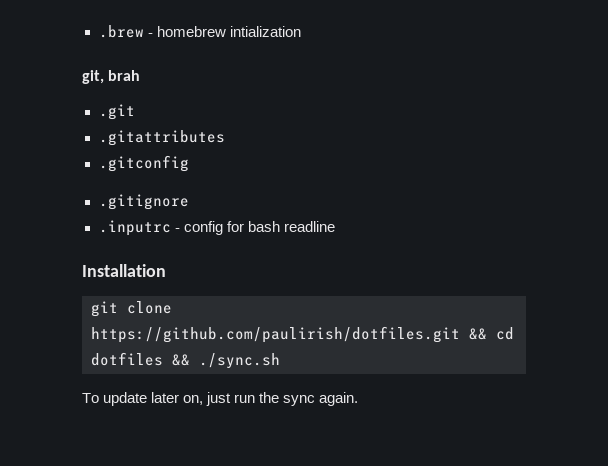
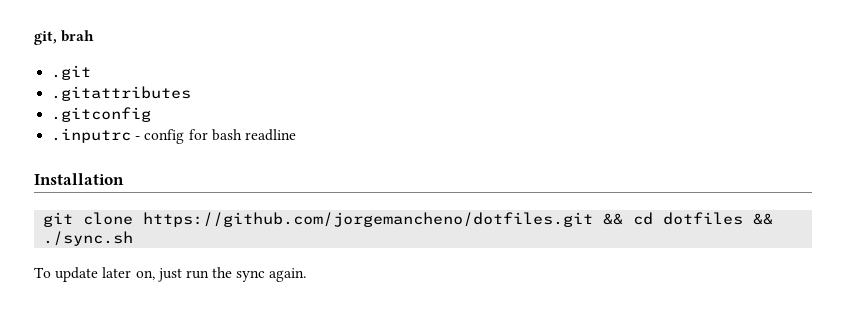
- .brew - homebrew intialization
- .gitignore
- git clone https://github.com/paulirish/dotfiles.git && cd dotfiles && ./sync.sh
+ git clone https://github.com/jorgemancheno/dotfiles.git && cd dotfiles && ./sync.sh

